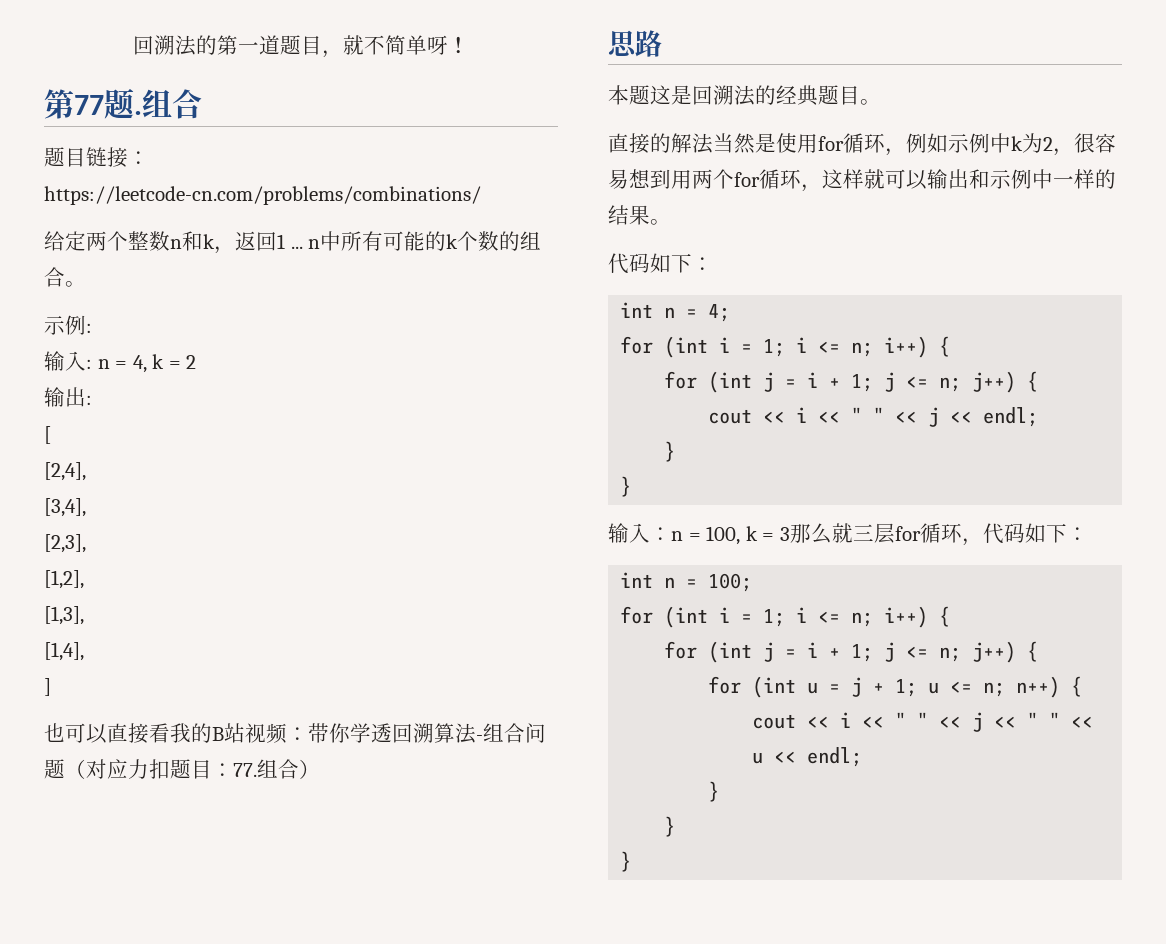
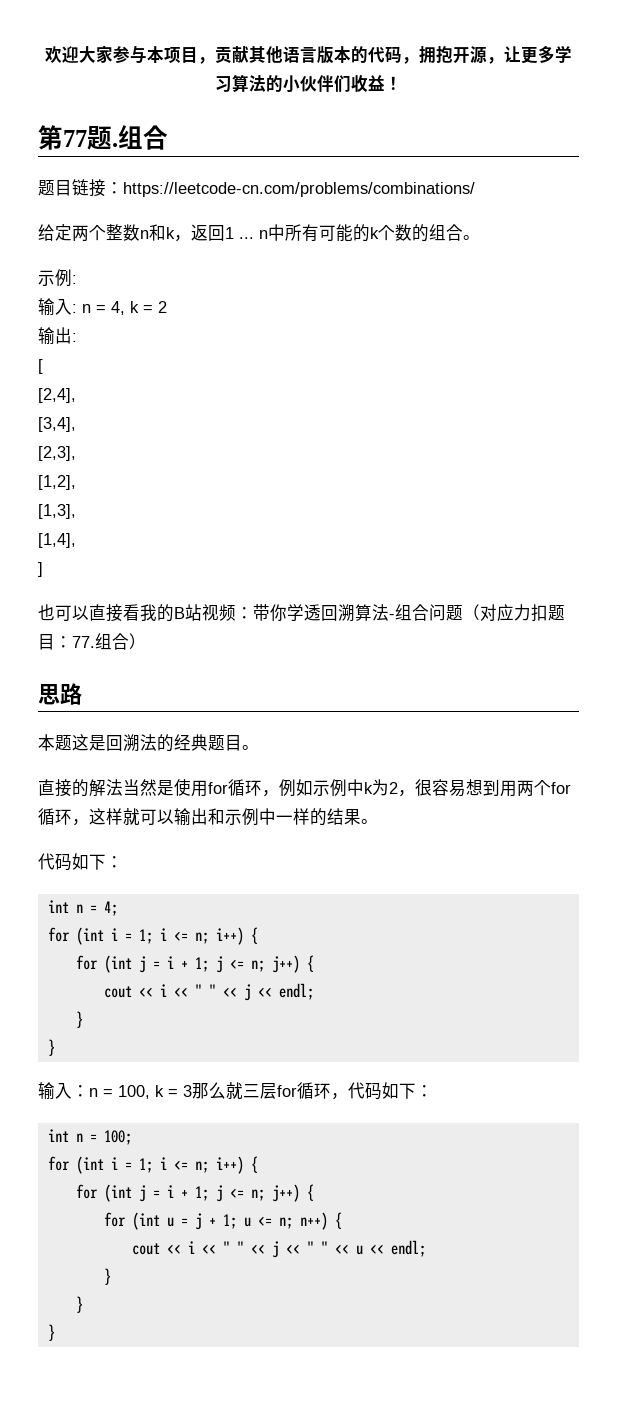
- 回溯法的第一道题目，就不简单呀！
+ 欢迎大家参与本项目，贡献其他语言版本的代码，拥抱开源，让更多学习算法的小伙伴们收益！

